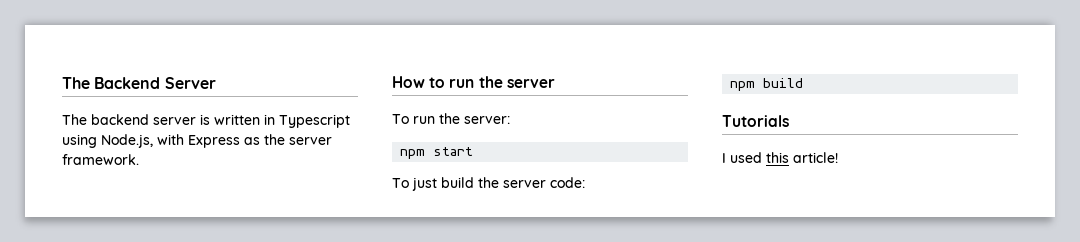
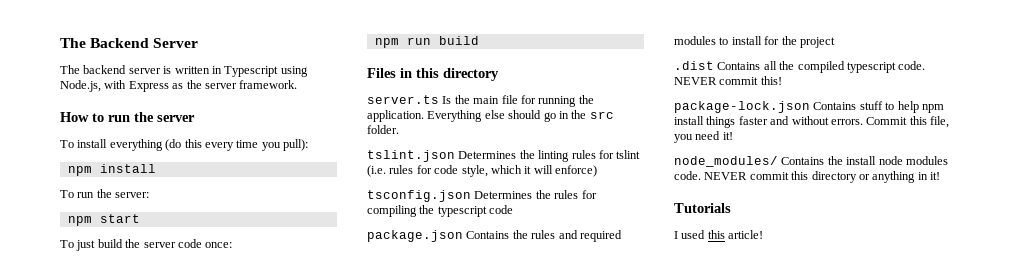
+ To install everything (do this every time you pull):
+ npm install
- To just build the server code:
- npm build
+ To just build the server code once:
+ npm run build
+ Files in this directory
+ server.ts Is the main file for running the application. Everything else should go in the src folder.
+ tslint.json Determines the linting rules for tslint (i.e. rules for code style, which it will enforce)
+ tsconfig.json Determines the rules for compiling the typescript code
+ package.json Contains the rules and required modules to install for the project
+ .dist Contains all the compiled typescript code. NEVER commit this!
+ package-lock.json Contains stuff to help npm install things faster and without errors. Commit this file, you need it!
+ node_modules/ Contains the install node modules code. NEVER commit this directory or anything in it!

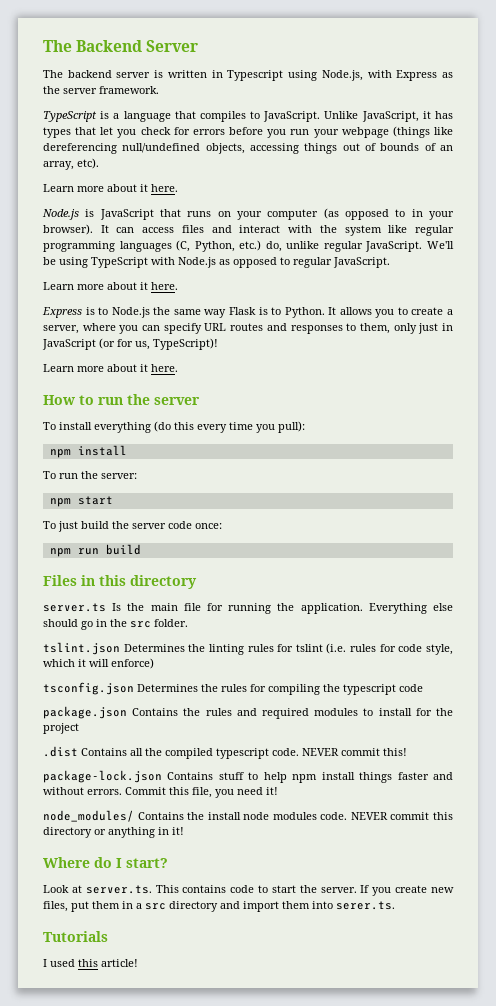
+ TypeScript is a language that compiles to JavaScript. Unlike JavaScript, it has types that let you check for errors before you run your webpage (things like dereferencing null/undefined objects, accessing things out of bounds of an array, etc).
+ Learn more about it here.
+ Node.js is JavaScript that runs on your computer (as opposed to in your browser). It can access files and interact with the system like regular programming languages (C, Python, etc.) do, unlike regular JavaScript. We'll be using TypeScript with Node.js as opposed to regular JavaScript.
+ Learn more about it here.
+ Express is to Node.js the same way Flask is to Python. It allows you to create a server, where you can specify URL routes and responses to them, only just in JavaScript (or for us, TypeScript)!
+ Learn more about it here.
+ Where do I start?
+ Look at server.ts. This contains code to start the server. If you create new files, put them in a src directory and import them into serer.ts.

